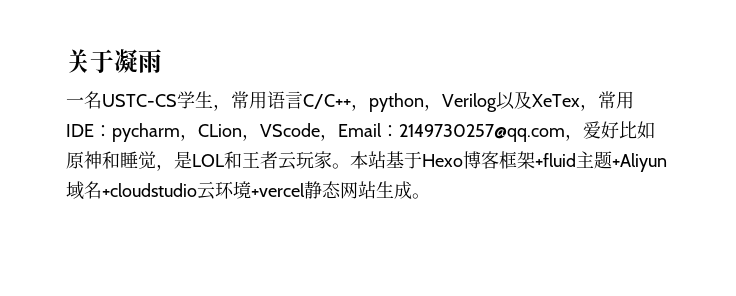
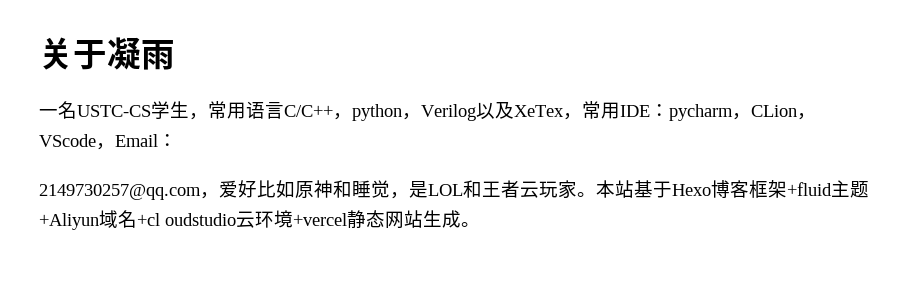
- 一名USTC-CS学生，常用语言C/C++，python，Verilog以及XeTex，常用IDE：pycharm，CLion，VScode，Email：2149730257@qq.com，爱好比如原神和睡觉，是LOL和王者云玩家。
+ 一名USTC-CS学生，常用语言C/C++，python，Verilog以及XeTex，常用IDE：pycharm，CLion，VScode，Email：
+ 2149730257@qq.com，爱好比如原神和睡觉，是LOL和王者云玩家。
- 本站基于Hexo博客框架+fluid主题+Aliyun域名+cloudstudio云环境+vercel静态网站生成。
+ 本站基于Hexo博客框架+fluid主题+Aliyun域名+cl oudstudio云环境+vercel静态网站生成。

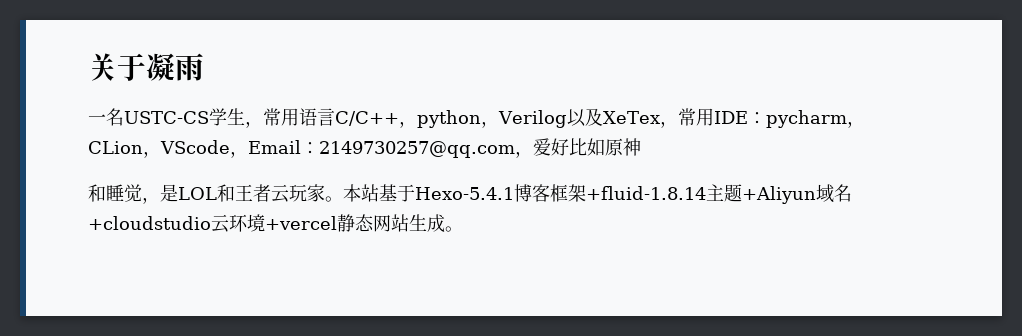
- 一名USTC-CS学生，常用语言C/C++，python，Verilog以及XeTex，常用IDE：pycharm，CLion，VScode，Email：
- 2149730257@qq.com，爱好比如原神和睡觉，是LOL和王者云玩家。
+ 一名USTC-CS学生，常用语言C/C++，python，Verilog以及XeTex，常用IDE：pycharm，CLion，VScode，Email：2149730257@qq.com，爱好比如原神
+ 和睡觉，是LOL和王者云玩家。
- 本站基于Hexo博客框架+fluid主题+Aliyun域名+cl oudstudio云环境+vercel静态网站生成。
+ 本站基于Hexo-5.4.1博客框架+fluid-1.8.14主题+Aliyun域名+cloudstudio云环境+vercel静态网站生成。

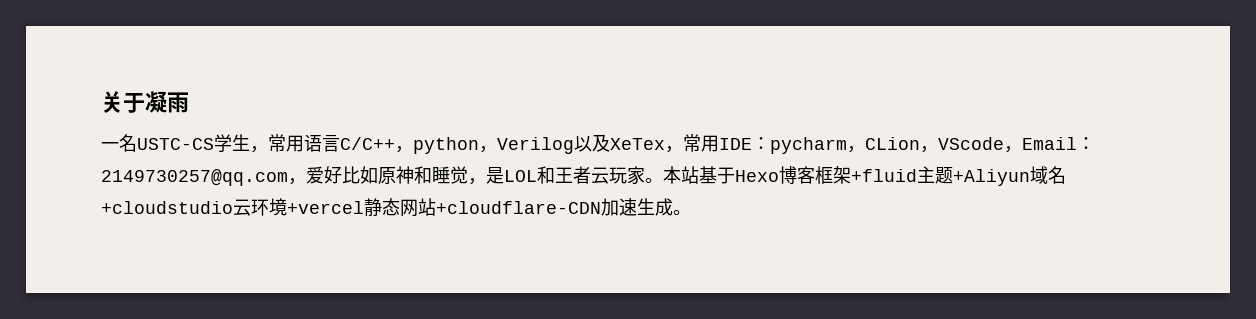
- 一名USTC-CS学生，常用语言C/C++，python，Verilog以及XeTex，常用IDE：pycharm，CLion，VScode，Email：2149730257@qq.com，爱好比如原神
- 和睡觉，是LOL和王者云玩家。
+ 一名USTC-CS学生，常用语言C/C++，python，Verilog以及XeTex，常用IDE：pycharm，CLion，VScode，Email：2149730257@qq.com，爱好比如原神和睡觉，是LOL和王者云玩家。
- 本站基于Hexo-5.4.1博客框架+fluid-1.8.14主题+Aliyun域名+cloudstudio云环境+vercel静态网站生成。
+ 本站基于Hexo博客框架+fluid主题+Aliyun域名+cloudstudio云环境+vercel静态网站+cloudflare-CDN加速生成。

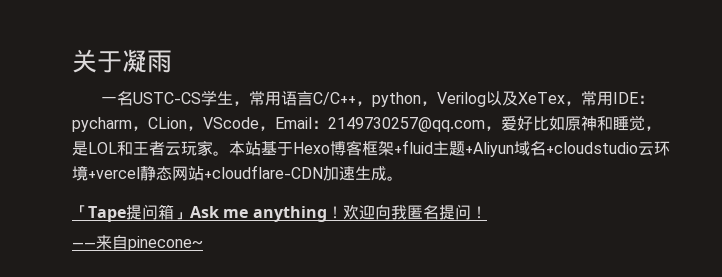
+ 「Tape提问箱」Ask me anything！欢迎向我匿名提问！
+ ——来自pinecone~

